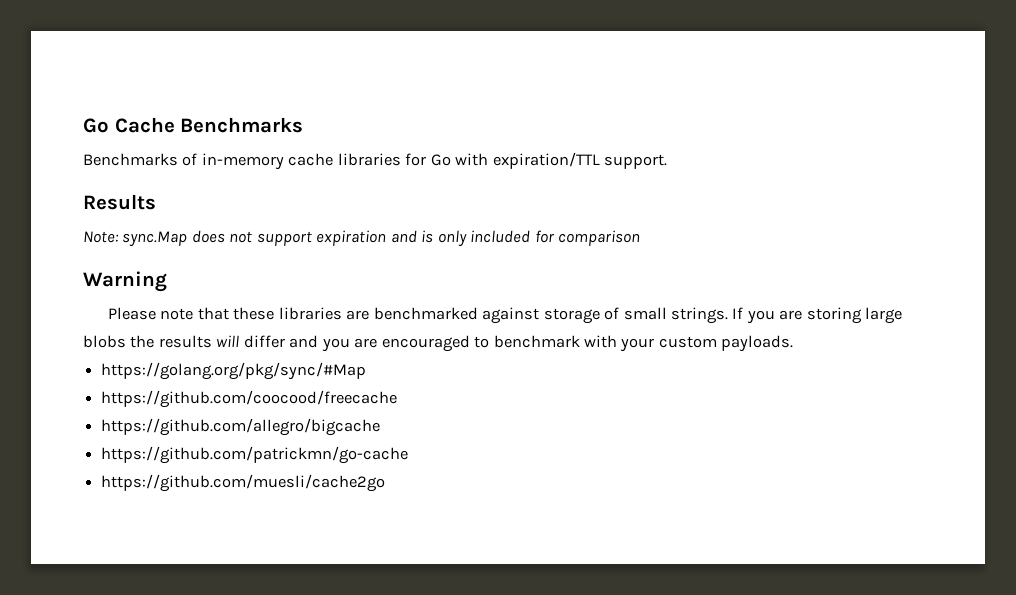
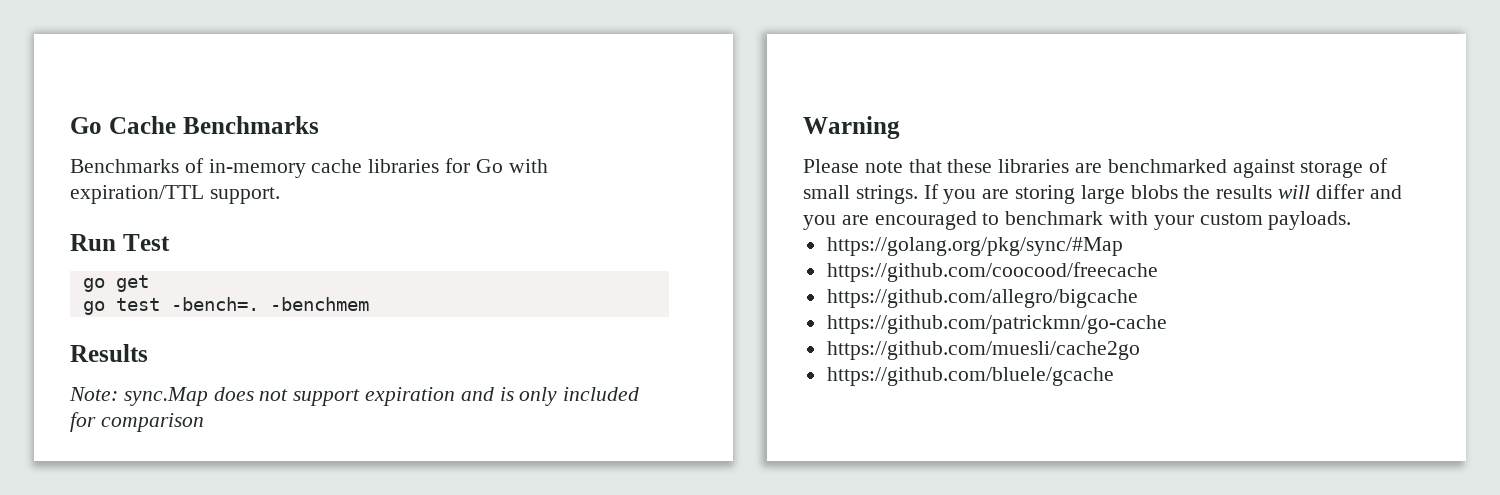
+ Run Test
+ go get
+ go test -bench=. -benchmem
+ https://github.com/bluele/gcache

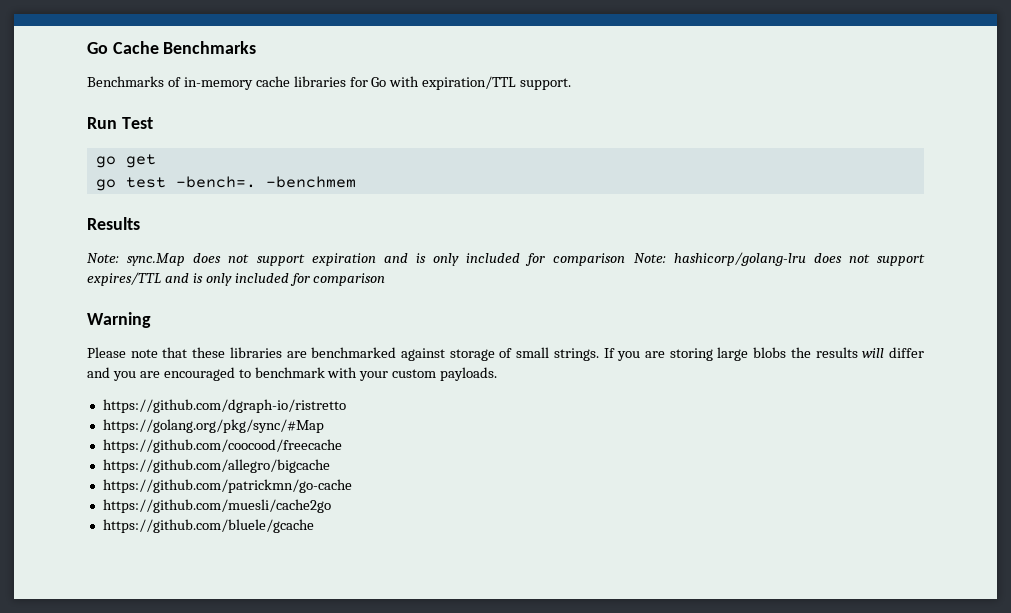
- Note: sync.Map does not support expiration and is only included for comparison
+ Note: sync.Map does not support expiration and is only included for comparison Note: hashicorp/golang-lru does not support expires/TTL and is only included for comparison
+ https://github.com/dgraph-io/ristretto

